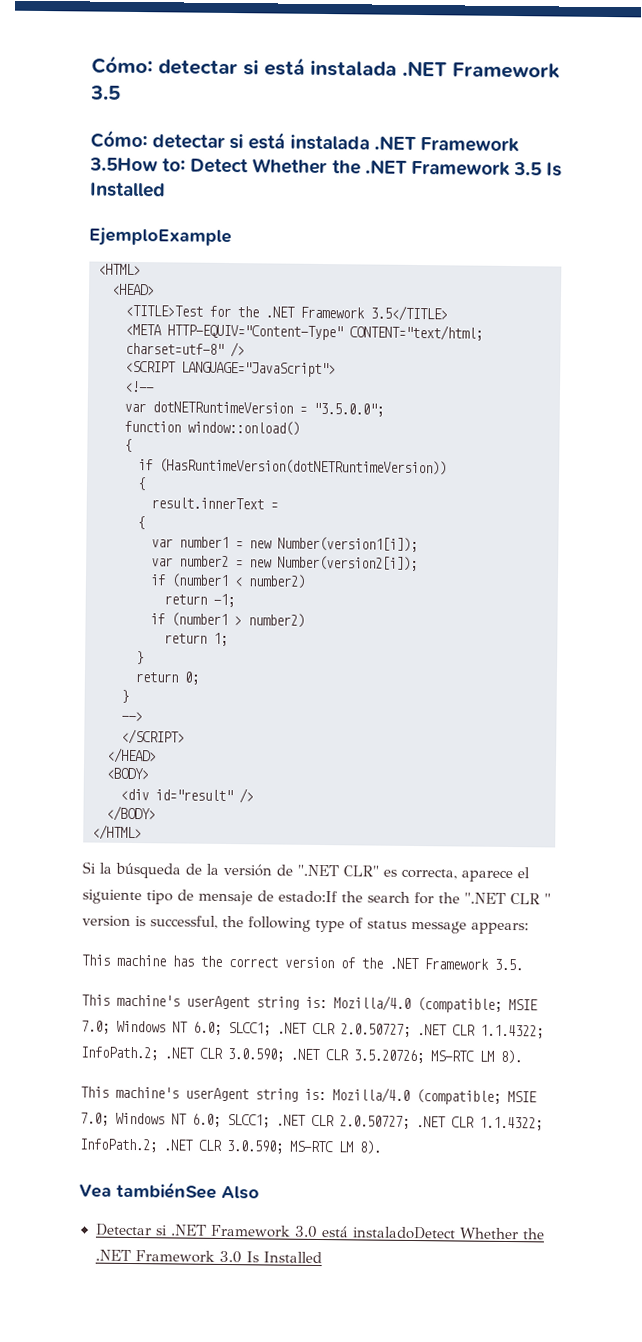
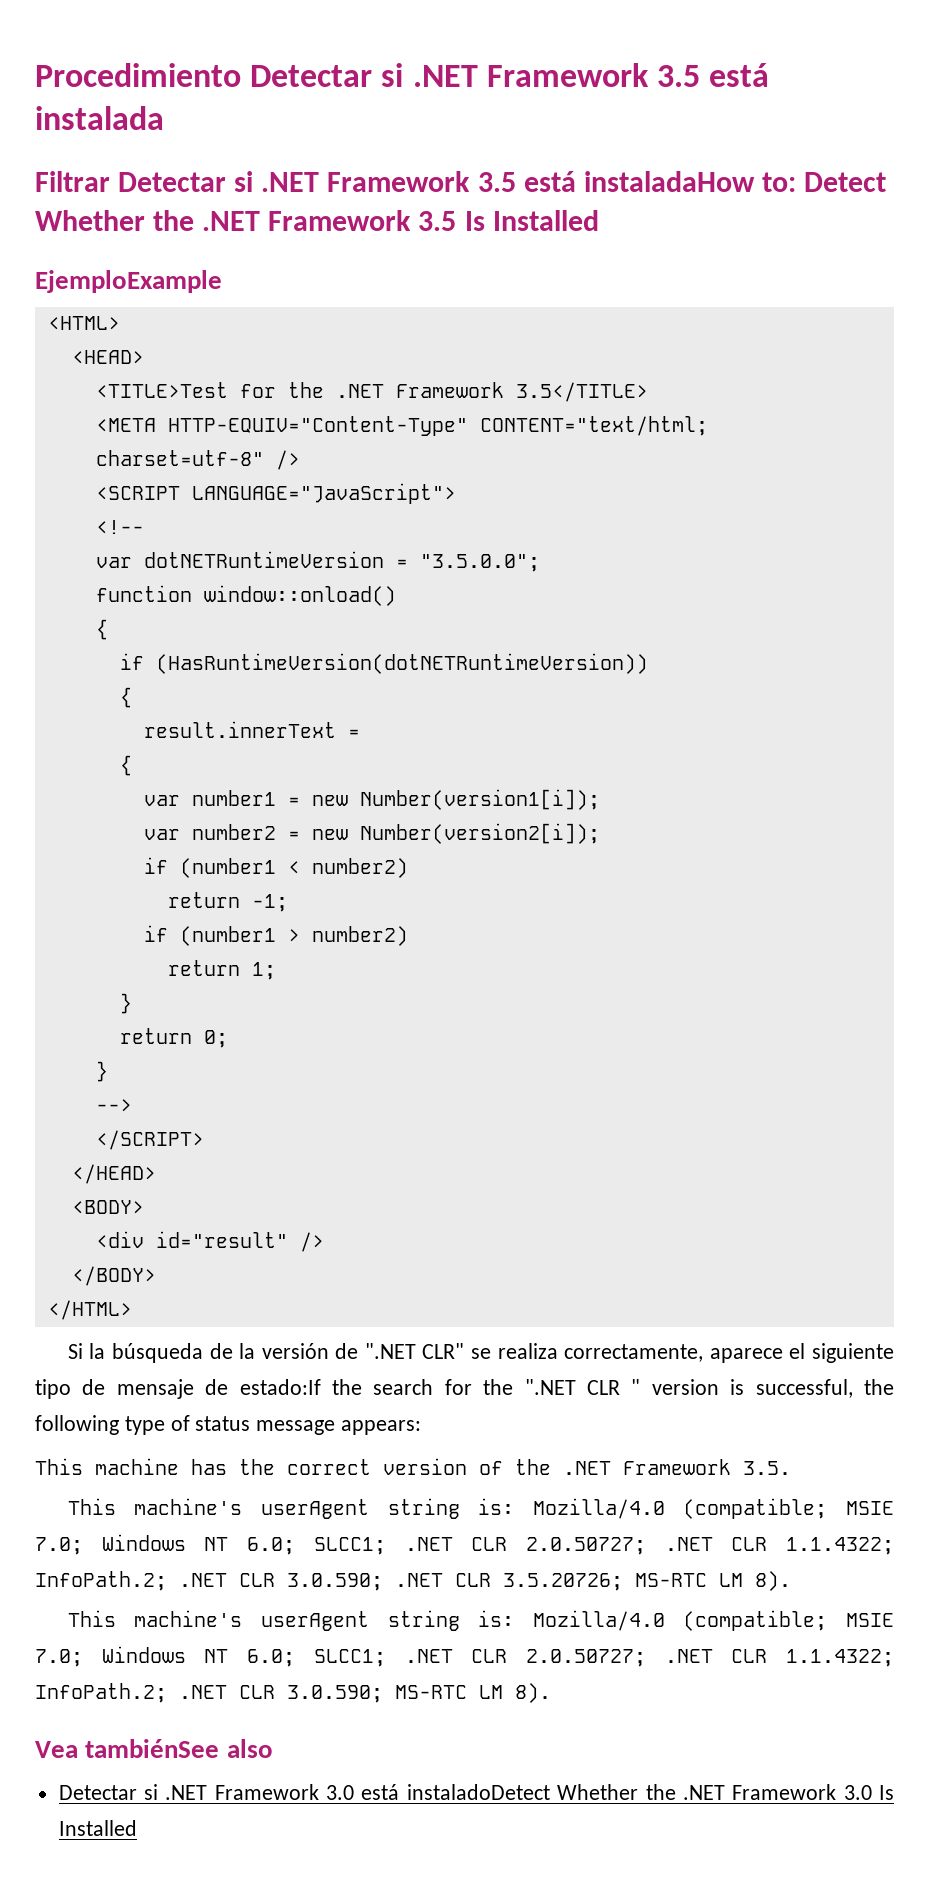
- Cómo: detectar si está instalada .NET Framework 3.5
- Cómo: detectar si está instalada .NET Framework 3.5How to: Detect Whether the .NET Framework 3.5 Is Installed
+ Procedimiento Detectar si .NET Framework 3.5 está instalada
+ Filtrar Detectar si .NET Framework 3.5 está instaladaHow to: Detect Whether the .NET Framework 3.5 Is Installed
- Si la búsqueda de la versión de ".NET CLR" es correcta, aparece el siguiente tipo de mensaje de estado:If the search for the ".NET CLR " version is successful, the following type of status message appears:
+ Si la búsqueda de la versión de ".NET CLR" se realiza correctamente, aparece el siguiente tipo de mensaje de estado:If the search for the ".NET CLR " version is successful, the following type of status message appears:
- Vea tambiénSee Also
+ Vea tambiénSee also

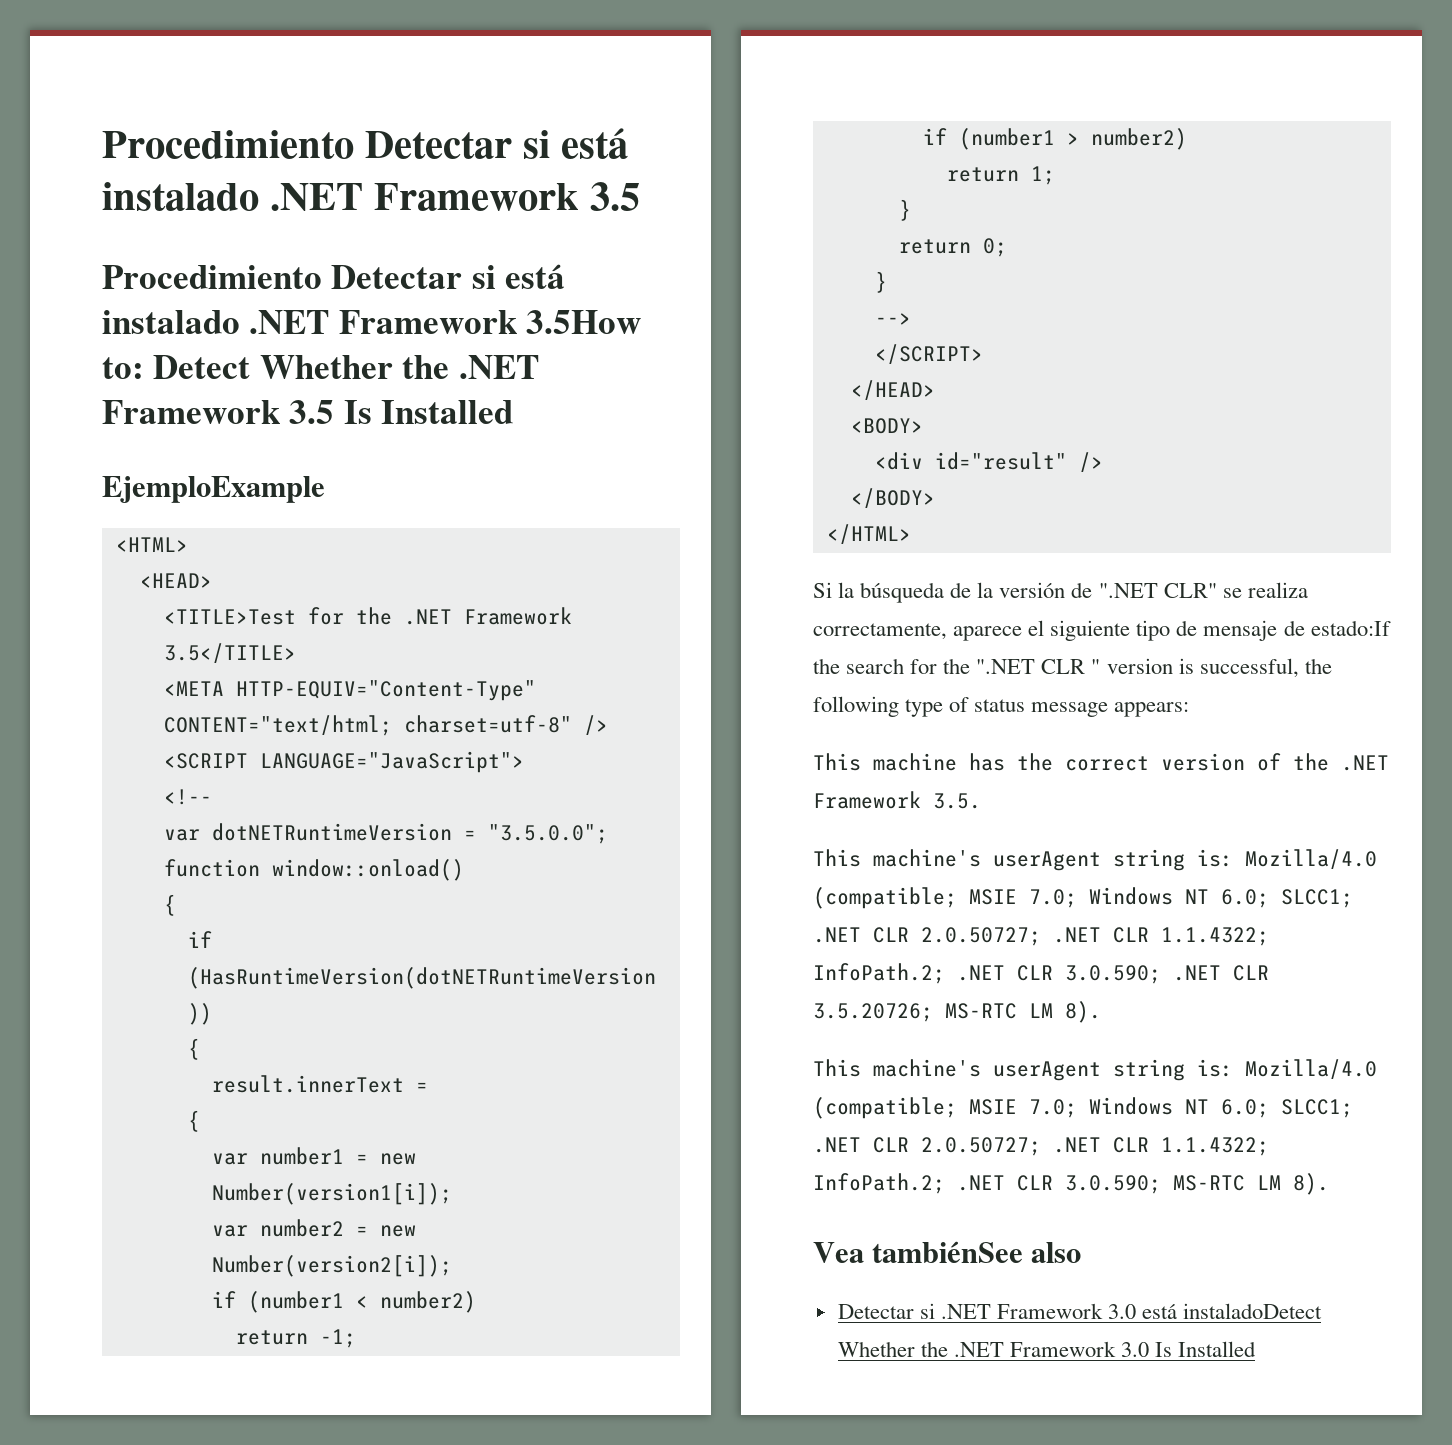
- Procedimiento Detectar si .NET Framework 3.5 está instalada
- Filtrar Detectar si .NET Framework 3.5 está instaladaHow to: Detect Whether the .NET Framework 3.5 Is Installed
+ Procedimiento Detectar si está instalado .NET Framework 3.5
+ Procedimiento Detectar si está instalado .NET Framework 3.5How to: Detect Whether the .NET Framework 3.5 Is Installed

